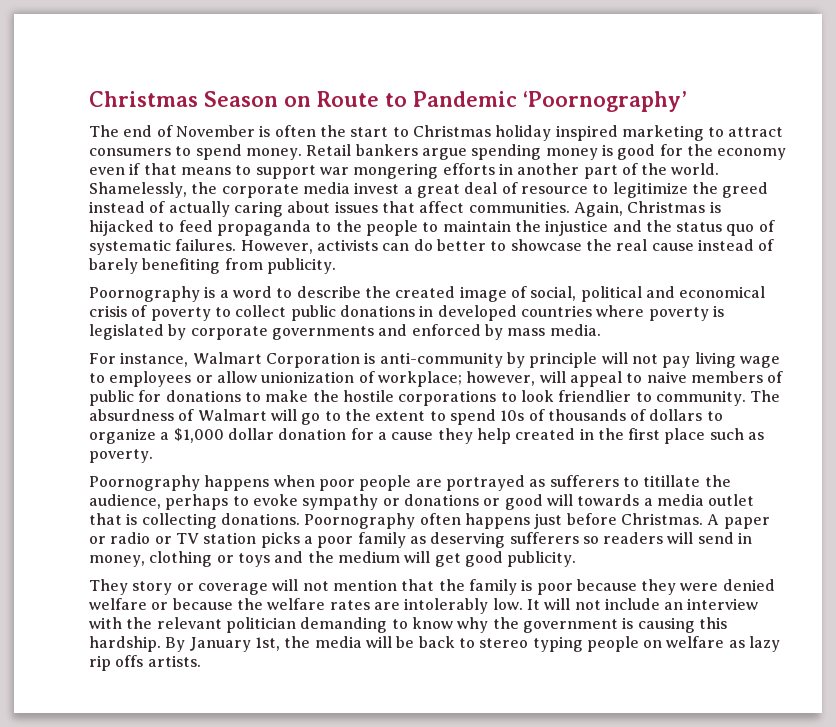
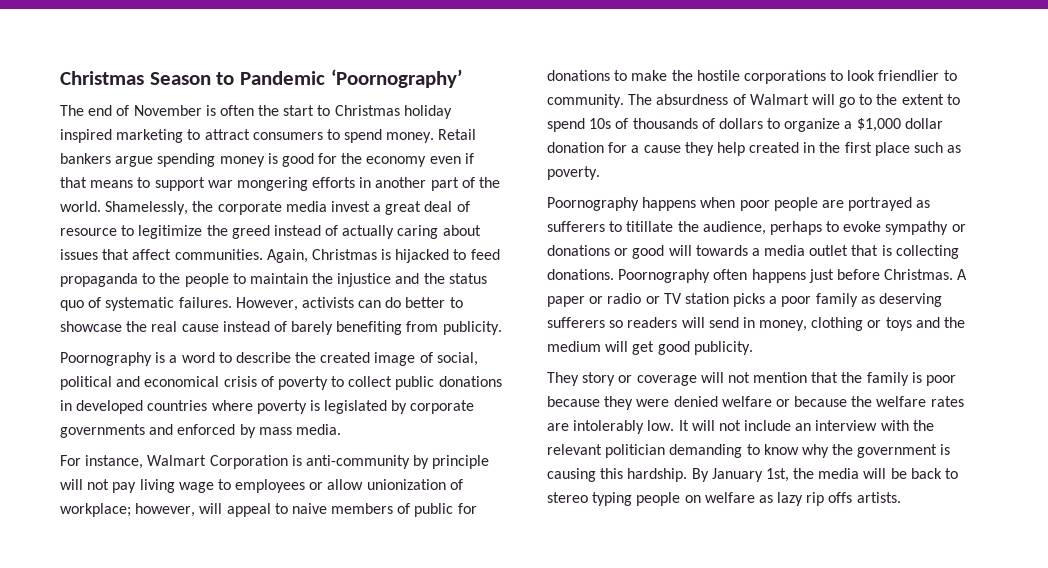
- Christmas Season on Route to Pandemic ‘Poornography’
+ Christmas Season to Pandemic ‘Poornography’

